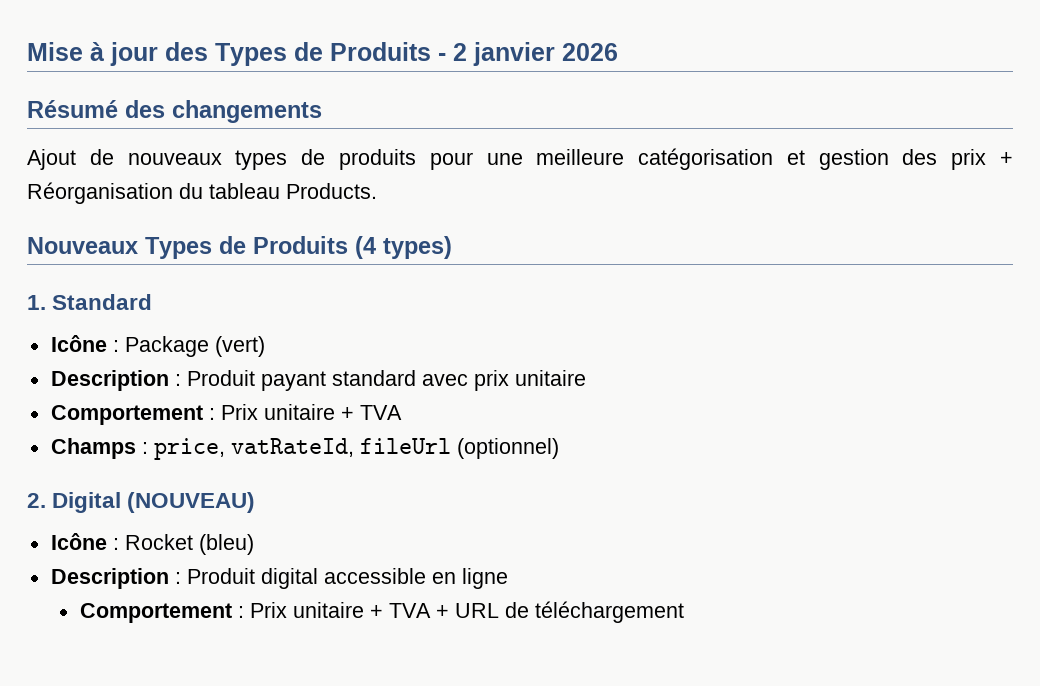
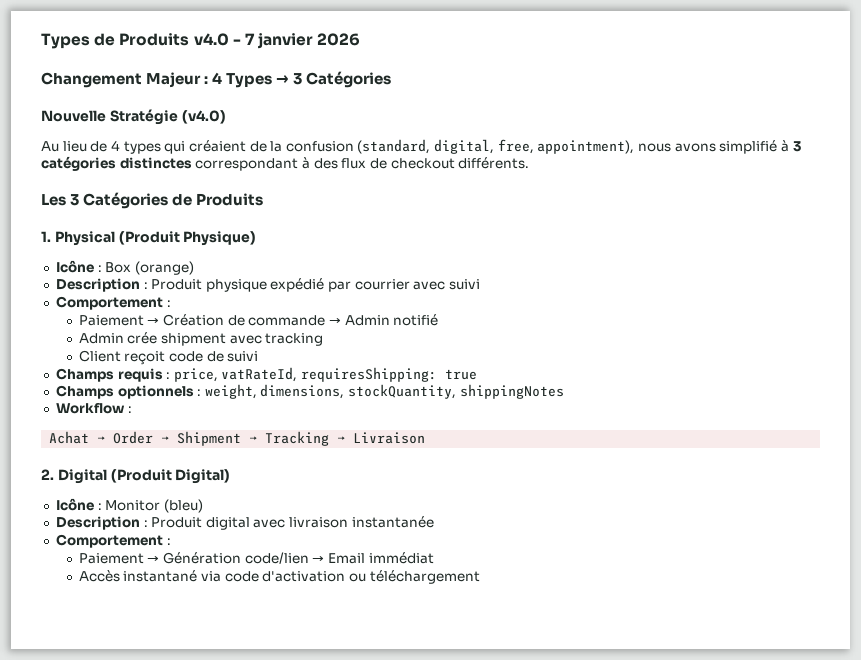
- Mise à jour des Types de Produits - 2 janvier 2026
- Résumé des changements
- Ajout de nouveaux types de produits pour une meilleure catégorisation et gestion des prix + Réorganisation du tableau Products.
- Nouveaux Types de Produits (4 types)
+ Types de Produits v4.0 - 7 janvier 2026
+ Changement Majeur : 4 Types → 3 Catégories
+ Nouvelle Stratégie (v4.0)
+ Au lieu de 4 types qui créaient de la confusion (standard, digital, free, appointment), nous avons simplifié à 3 catégories distinctes correspondant à des flux de checkout différents.
+ Les 3 Catégories de Produits
- 1. Standard
- Icône : Package (vert)
- Description : Produit payant standard avec prix unitaire
- Comportement : Prix unitaire + TVA
- Champs : price, vatRateId, fileUrl (optionnel)
+ 1. Physical (Produit Physique)
+ Icône : Box (orange)
+ Description : Produit physique expédié par courrier avec suivi
+ Comportement :
+ Paiement → Création de commande → Admin notifié
+ Admin crée shipment avec tracking
+ Client reçoit code de suivi
+ Champs requis : price, vatRateId, requiresShipping: true
+ Champs optionnels : weight, dimensions, stockQuantity, shippingNotes
+ Workflow :
+ Achat → Order → Shipment → Tracking → Livraison
- 2. Digital (NOUVEAU)
- Icône : Rocket (bleu)
+ 2. Digital (Produit Digital)
+ Icône : Monitor (bleu)
- Description : Produit digital accessible en ligne
- Comportement : Prix unitaire + TVA + URL de téléchargement
+ Description : Produit digital avec livraison instantanée
+ Comportement :
+ Paiement → Génération code/lien → Email immédiat
+ Accès instantané via code d'activation ou téléchargement

